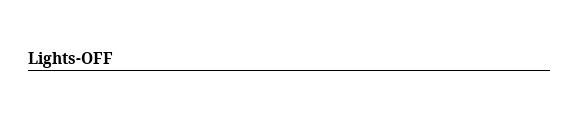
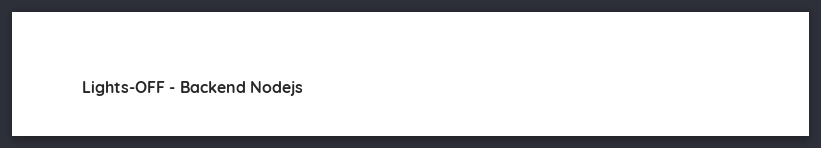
- Lights-OFF
+ Lights-OFF - Backend Nodejs

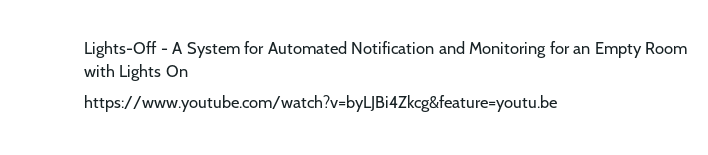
- Lights-OFF - Backend Nodejs
+ Lights-Off - A System for Automated Notification and Monitoring for an Empty Room with Lights On
+ https://www.youtube.com/watch?v=byLJBi4Zkcg&feature=youtu.be

